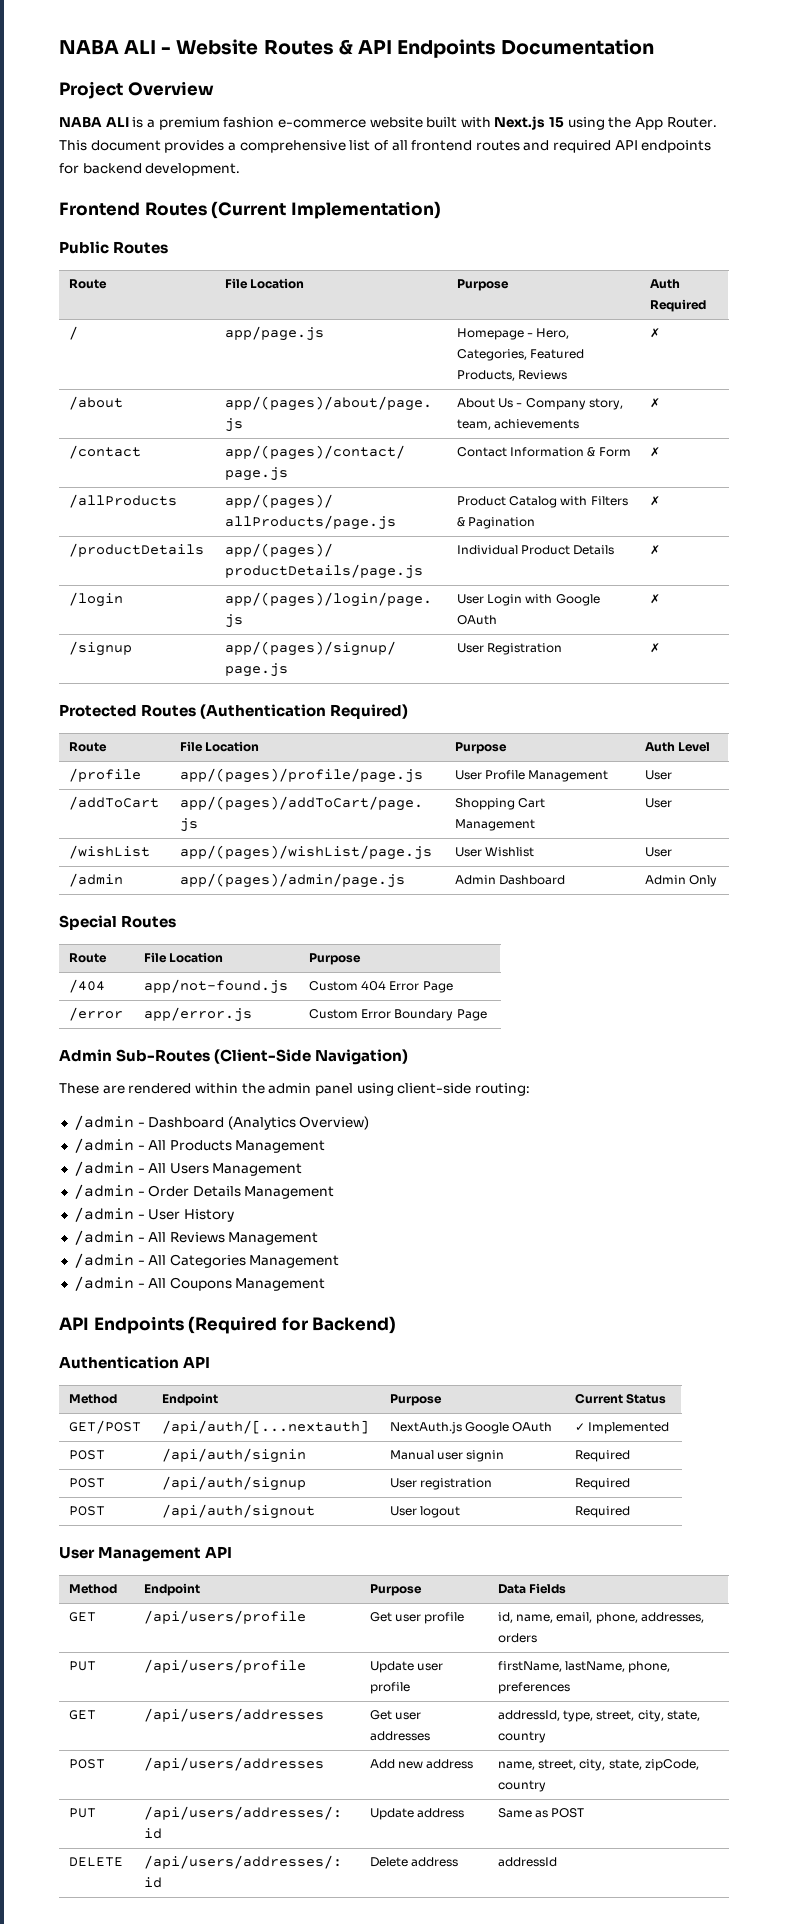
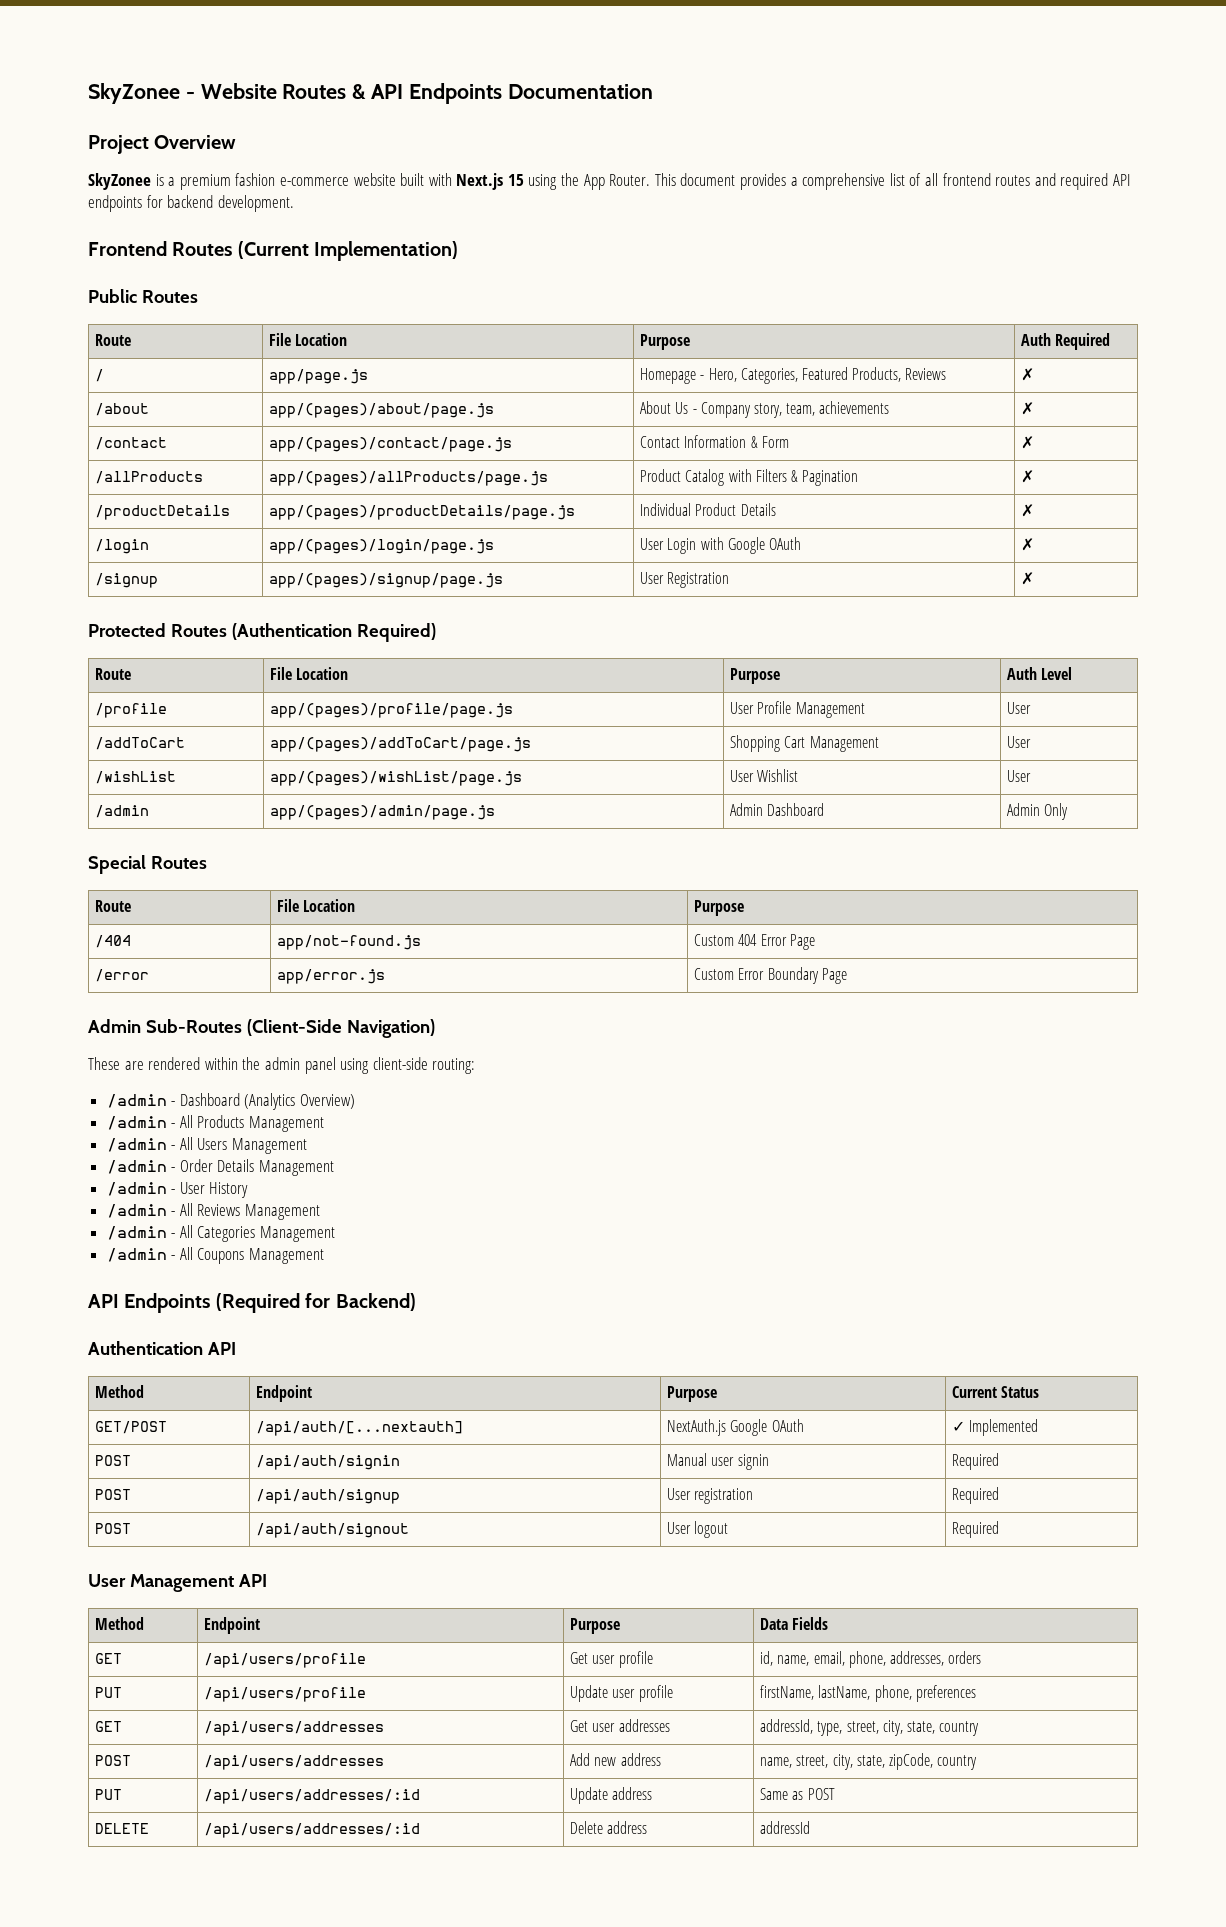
- NABA ALI - Website Routes & API Endpoints Documentation
+ SkyZonee - Website Routes & API Endpoints Documentation
- NABA ALI is a premium fashion e-commerce website built with Next.js 15 using the App Router.
+ SkyZonee is a premium fashion e-commerce website built with Next.js 15 using the App Router.

